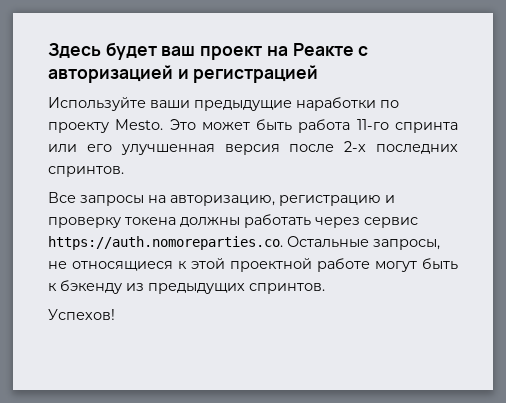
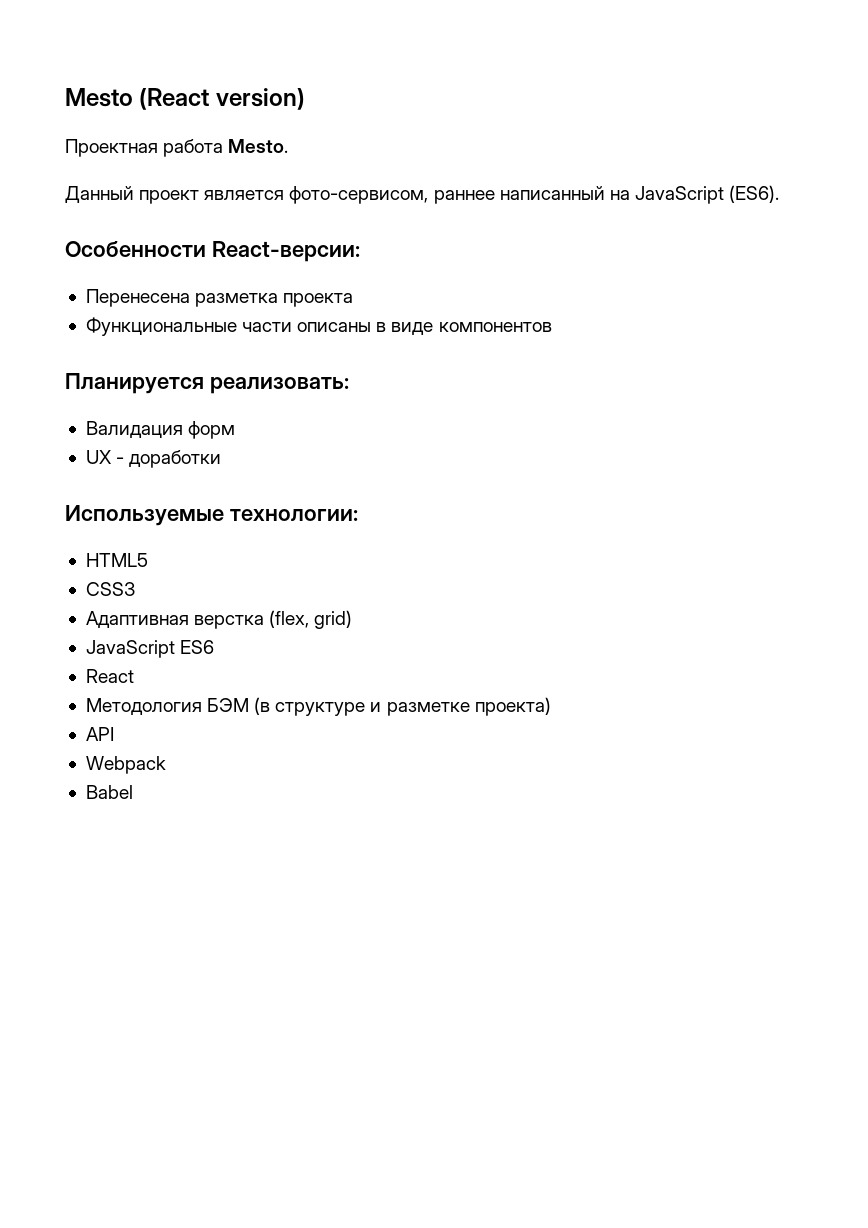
- Здесь будет ваш проект на Реакте с авторизацией и регистрацией
- Используйте ваши предыдущие наработки по проекту Mesto. Это может быть работа 11-го спринта или его улучшенная версия после 2-х последних спринтов.
- Все запросы на авторизацию, регистрацию и проверку токена должны работать через сервис https://auth.nomoreparties.co. Остальные запросы, не относящиеся к этой проектной работе могут быть к бэкенду из предыдущих спринтов.
- Успехов!
+ Mesto (React version)
+ Проектная работа Mesto.
+ Данный проект является фото-сервисом, раннее написанный на JavaScript (ES6).
+ Особенности React-версии:
+ Перенесена разметка проекта
+ Функциональные части описаны в виде компонентов
+ Планируется реализовать:
+ Валидация форм
+ UX - доработки
+ Используемые технологии:
+ HTML5
+ CSS3
+ Адаптивная верстка (flex, grid)
+ JavaScript ES6
+ React
+ Методология БЭМ (в структуре и разметке проекта)
+ API
+ Webpack
+ Babel

